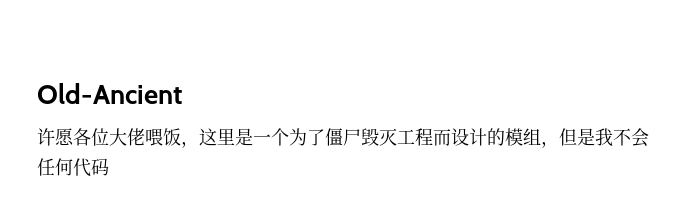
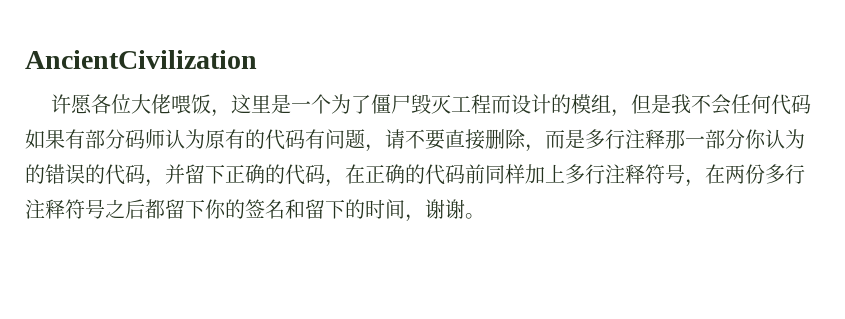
- Old-Ancient
+ AncientCivilization
- 许愿各位大佬喂饭，这里是一个为了僵尸毁灭工程而设计的模组，但是我不会任何代码
+ 许愿各位大佬喂饭，这里是一个为了僵尸毁灭工程而设计的模组，但是我不会任何代码如果有部分码师认为原有的代码有问题，请不要直接删除，而是多行注释那一部分你认为的错误的代码，并留下正确的代码，在正确的代码前同样加上多行注释符号，在两份多行注释符号之后都留下你的签名和留下的时间，谢谢。

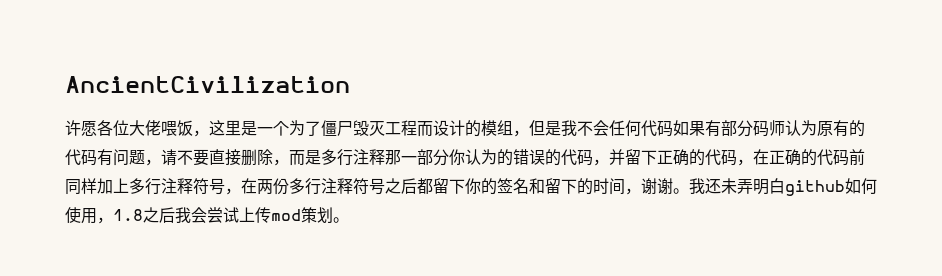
+ 我还未弄明白github如何使用，1.8之后我会尝试上传mod策划。

